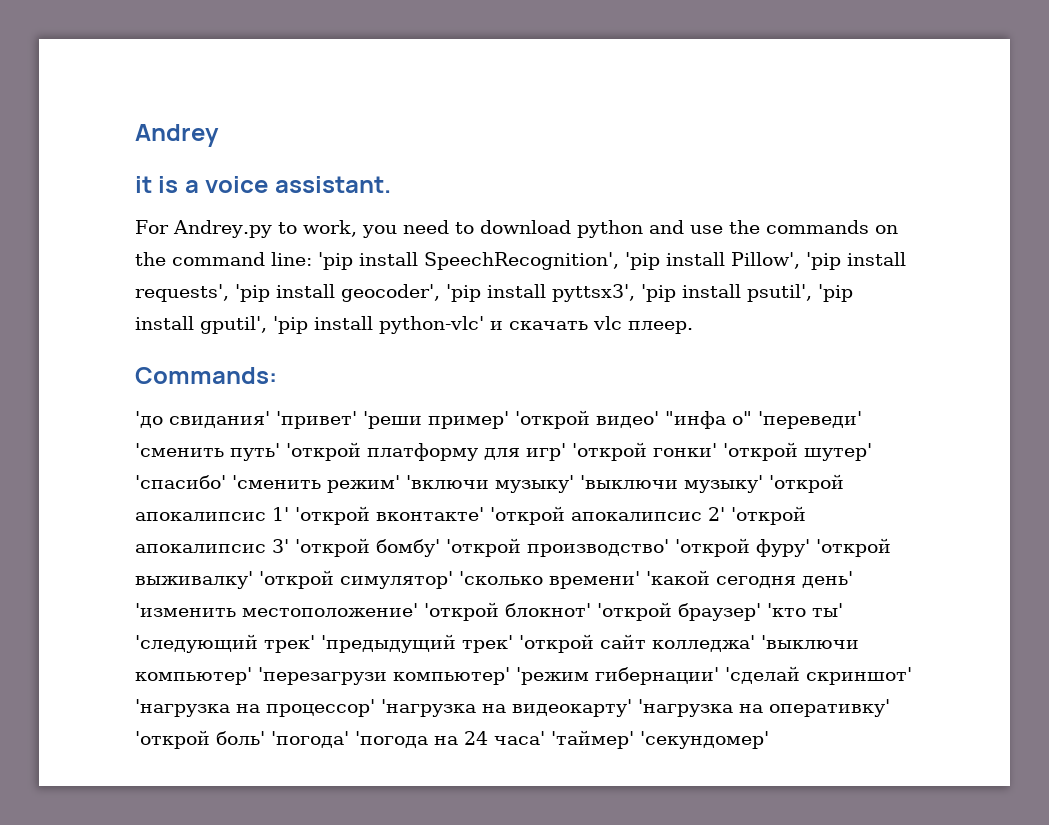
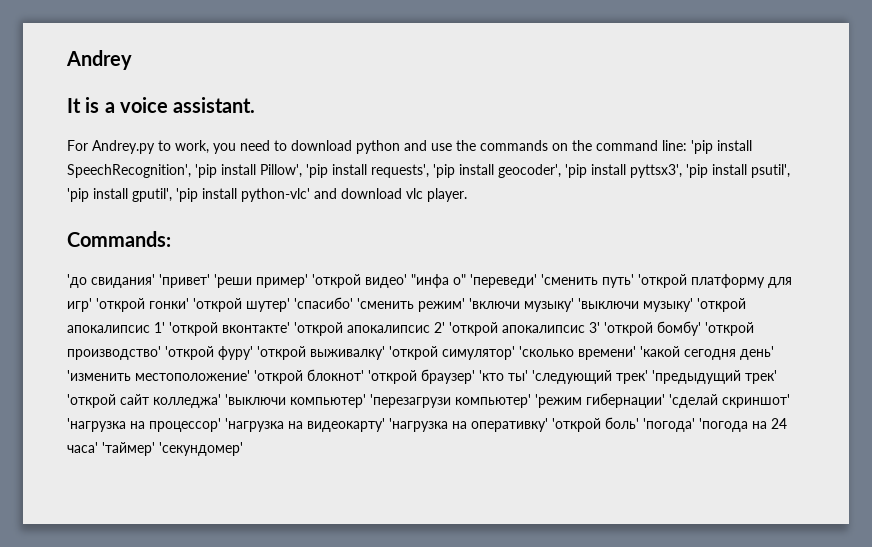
- it is a voice assistant.
+ It is a voice assistant.
- For Andrey.py to work, you need to download python and use the commands on the command line: 'pip install SpeechRecognition', 'pip install Pillow', 'pip install requests', 'pip install geocoder', 'pip install pyttsx3', 'pip install psutil', 'pip install gputil', 'pip install python-vlc' и скачать vlc плеер.
+ For Andrey.py to work, you need to download python and use the commands on the command line: 'pip install SpeechRecognition', 'pip install Pillow', 'pip install requests', 'pip install geocoder', 'pip install pyttsx3', 'pip install psutil', 'pip install gputil', 'pip install python-vlc' and download vlc player.

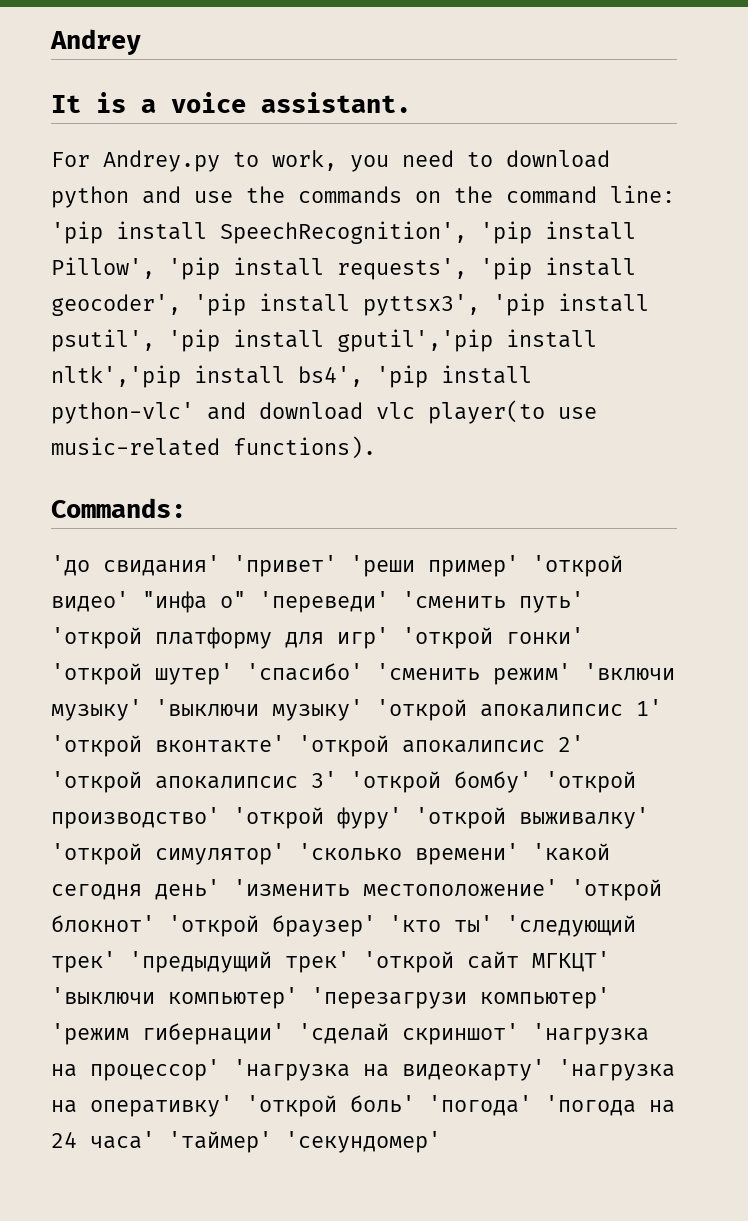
- For Andrey.py to work, you need to download python and use the commands on the command line: 'pip install SpeechRecognition', 'pip install Pillow', 'pip install requests', 'pip install geocoder', 'pip install pyttsx3', 'pip install psutil', 'pip install gputil', 'pip install python-vlc' and download vlc player.
+ For Andrey.py to work, you need to download python and use the commands on the command line: 'pip install SpeechRecognition', 'pip install Pillow', 'pip install requests', 'pip install geocoder', 'pip install pyttsx3', 'pip install psutil', 'pip install gputil','pip install nltk','pip install bs4', 'pip install python-vlc' and download vlc player(to use music-related functions).
- 'до свидания' 'привет' 'реши пример' 'открой видео' "инфа о" 'переведи' 'сменить путь' 'открой платформу для игр' 'открой гонки' 'открой шутер' 'спасибо' 'сменить режим' 'включи музыку' 'выключи музыку' 'открой апокалипсис 1' 'открой вконтакте' 'открой апокалипсис 2' 'открой апокалипсис 3' 'открой бомбу' 'открой производство' 'открой фуру' 'открой выживалку' 'открой симулятор' 'сколько времени' 'какой сегодня день' 'изменить местоположение' 'открой блокнот' 'открой браузер' 'кто ты' 'следующий трек' 'предыдущий трек' 'открой сайт колледжа' 'выключи компьютер' 'перезагрузи компьютер' 'режим гибернации' 'сделай скриншот' 'нагрузка на процессор' 'нагрузка на видеокарту' 'нагрузка на оперативку' 'открой боль' 'погода' 'погода на 24 часа' 'таймер' 'секундомер'
+ 'до свидания' 'привет' 'реши пример' 'открой видео' "инфа о" 'переведи' 'сменить путь' 'открой платформу для игр' 'открой гонки' 'открой шутер' 'спасибо' 'сменить режим' 'включи музыку' 'выключи музыку' 'открой апокалипсис 1' 'открой вконтакте' 'открой апокалипсис 2' 'открой апокалипсис 3' 'открой бомбу' 'открой производство' 'открой фуру' 'открой выживалку' 'открой симулятор' 'сколько времени' 'какой сегодня день' 'изменить местоположение' 'открой блокнот' 'открой браузер' 'кто ты' 'следующий трек' 'предыдущий трек' 'открой сайт МГКЦТ' 'выключи компьютер' 'перезагрузи компьютер' 'режим гибернации' 'сделай скриншот' 'нагрузка на процессор' 'нагрузка на видеокарту' 'нагрузка на оперативку' 'открой боль' 'погода' 'погода на 24 часа' 'таймер' 'секундомер'

